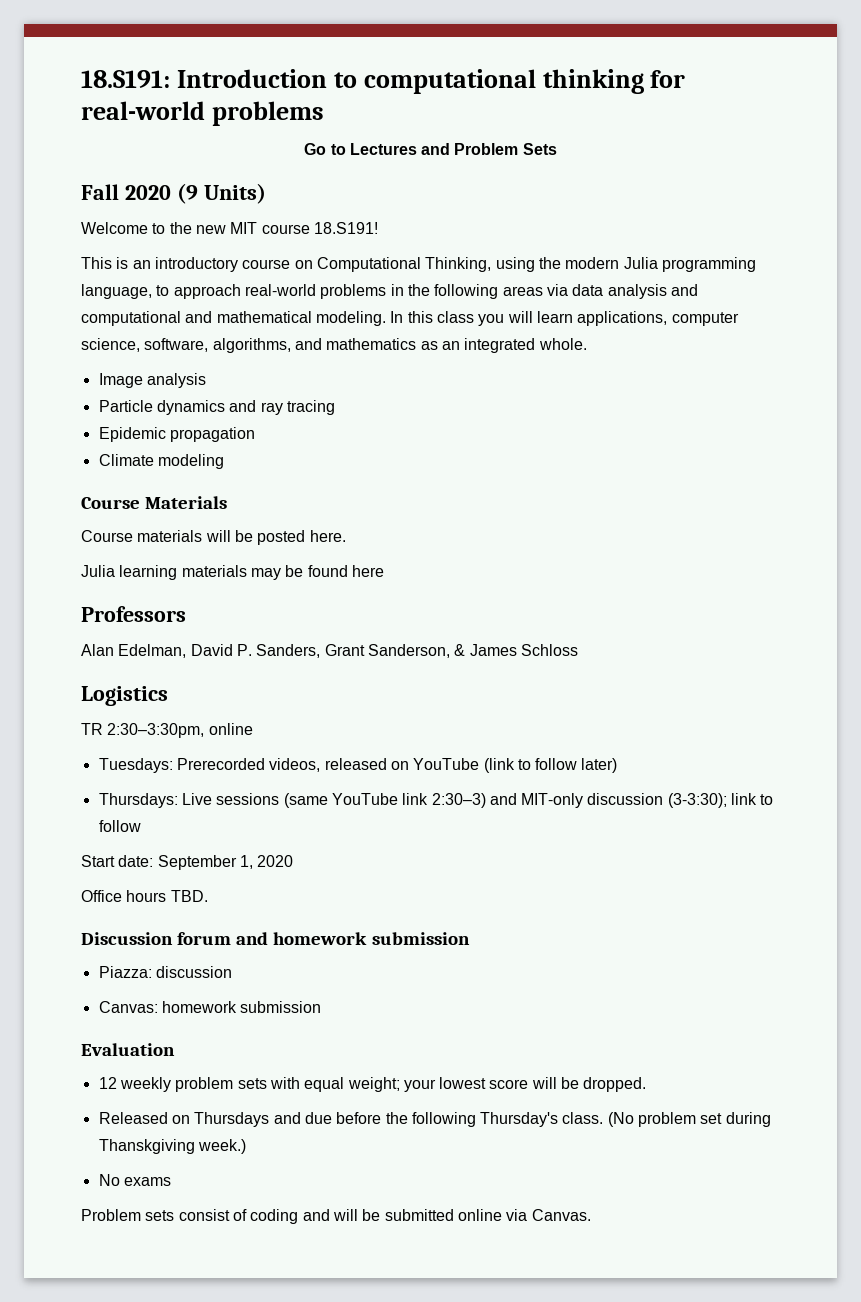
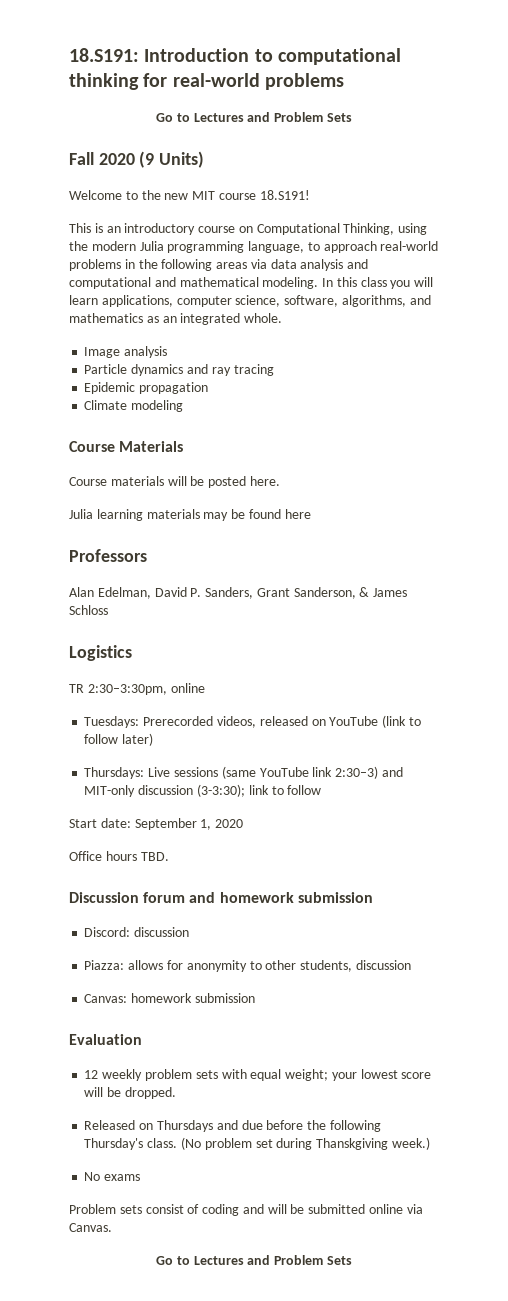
+ Discord: discussion
- Piazza: discussion
+ Piazza: allows for anonymity to other students, discussion
  Problem sets consist of coding and will be submitted online via Canvas.
+ Go to Lectures and Problem Sets

